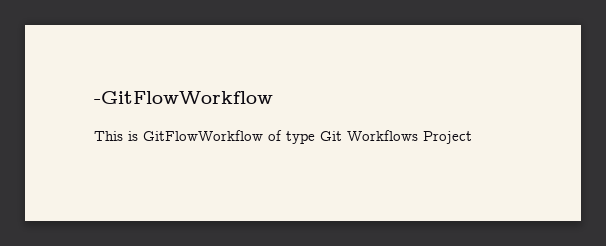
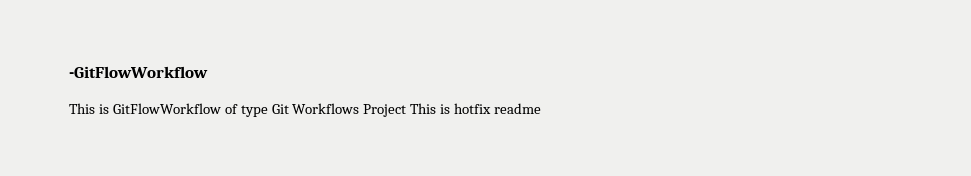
- This is GitFlowWorkflow of type Git Workflows Project
+ This is GitFlowWorkflow of type Git Workflows Project This is hotfix readme

